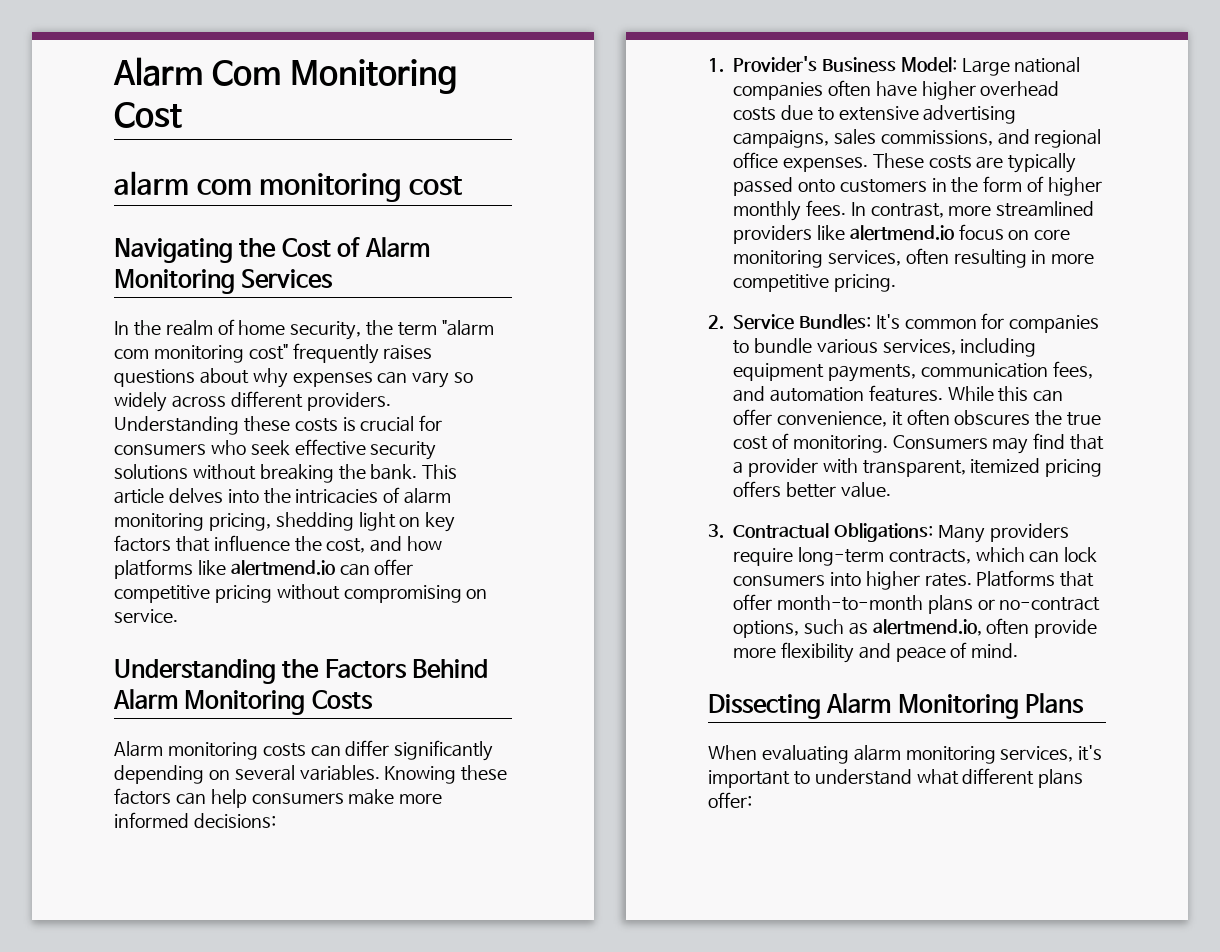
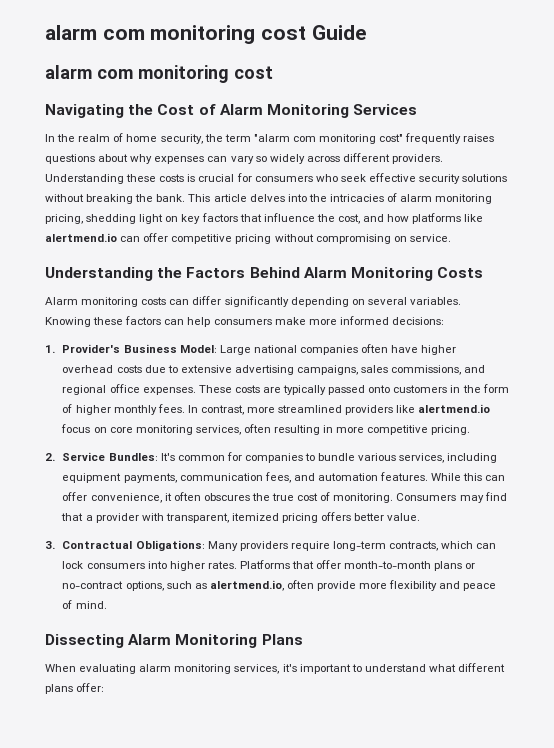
- Alarm Com Monitoring Cost
+ alarm com monitoring cost Guide

